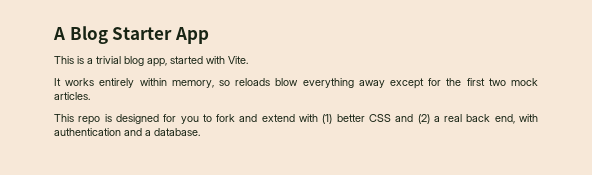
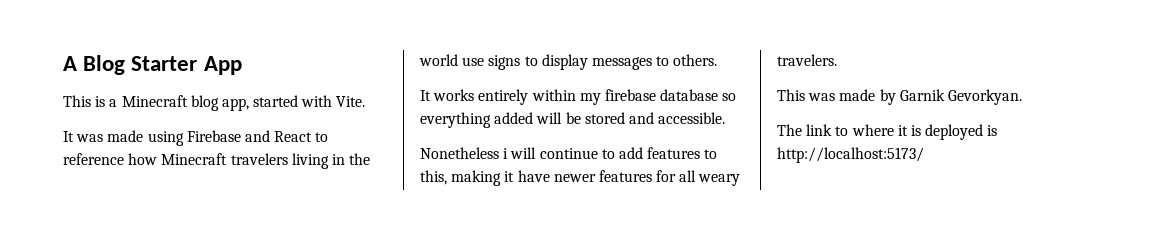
- This is a trivial blog app, started with Vite.
+ This is a Minecraft blog app, started with Vite.
- It works entirely within memory, so reloads blow everything away except for the first two mock articles.
- This repo is designed for you to fork and extend with (1) better CSS and (2) a real back end, with authentication and a database.
+ It was made using Firebase and React to reference how Minecraft travelers living in the world use signs to display messages to others.
+ It works entirely within my firebase database so everything added will be stored and accessible.
+ Nonetheless i will continue to add features to this, making it have newer features for all weary travelers.
+ This was made by Garnik Gevorkyan.
+ The link to where it is deployed is http://localhost:5173/

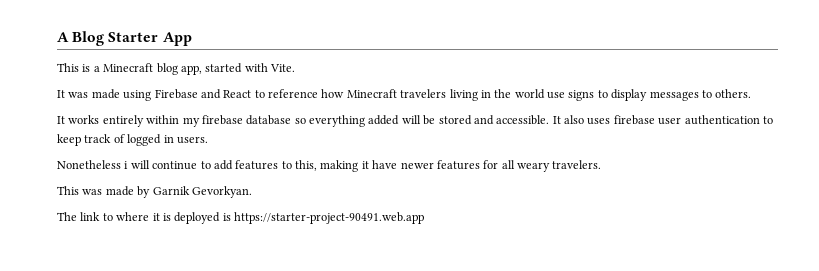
+ It also uses firebase user authentication to keep track of logged in users.
- The link to where it is deployed is http://localhost:5173/
+ The link to where it is deployed is https://starter-project-90491.web.app

